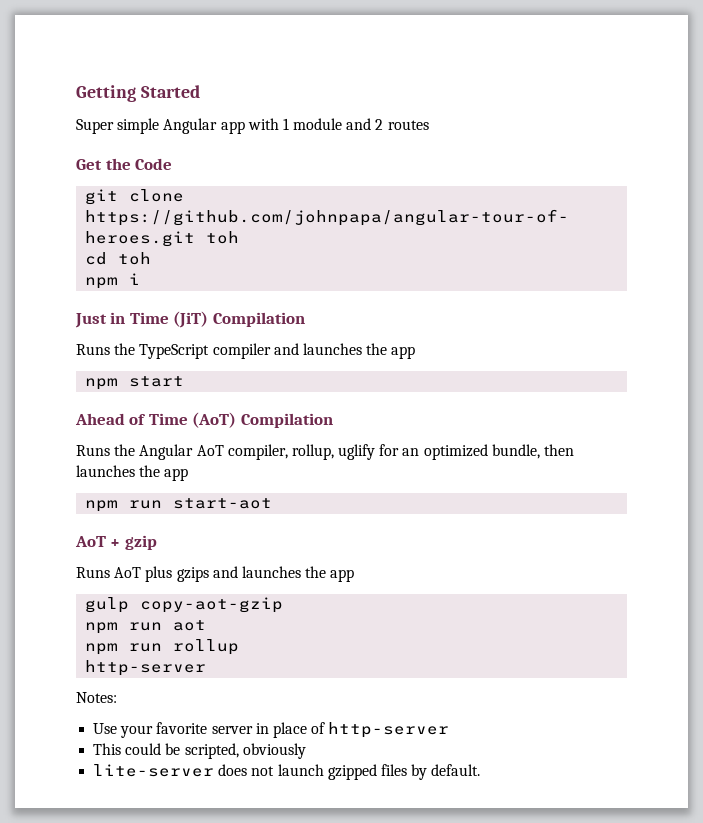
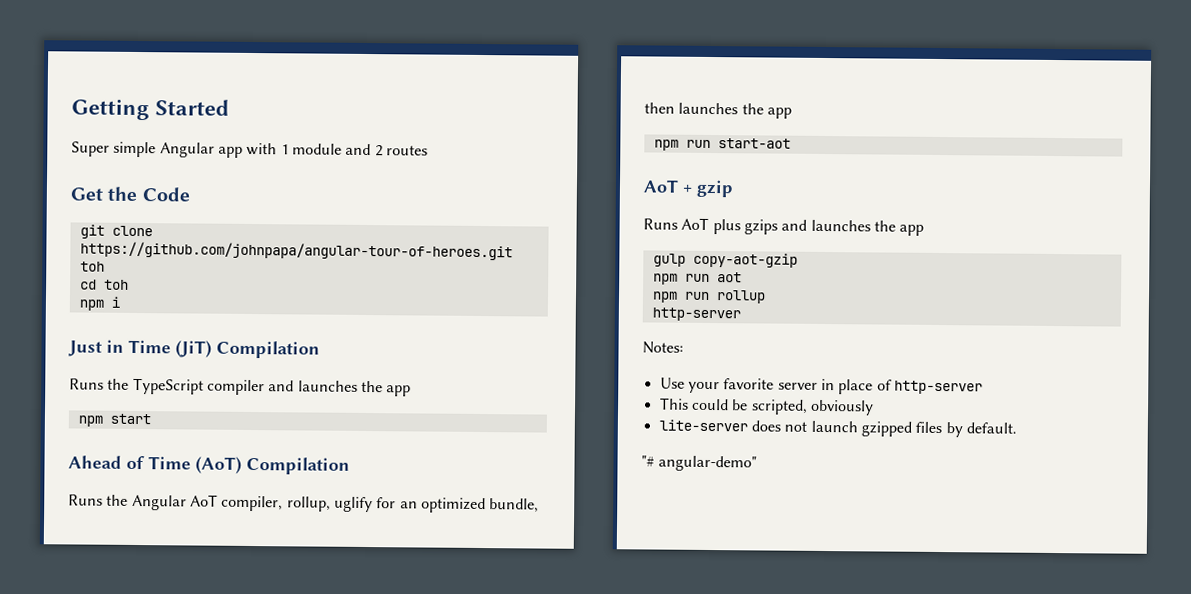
+ "# angular-demo"

